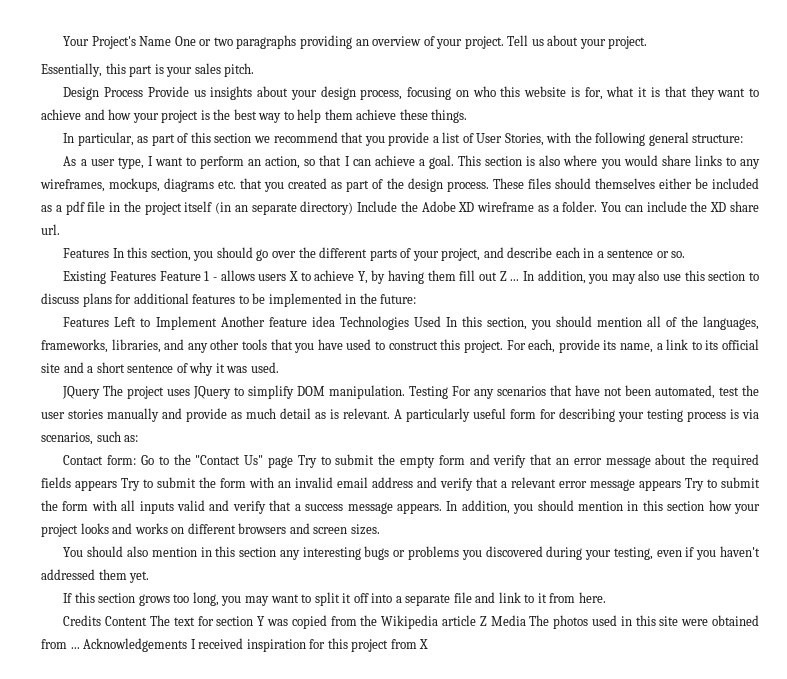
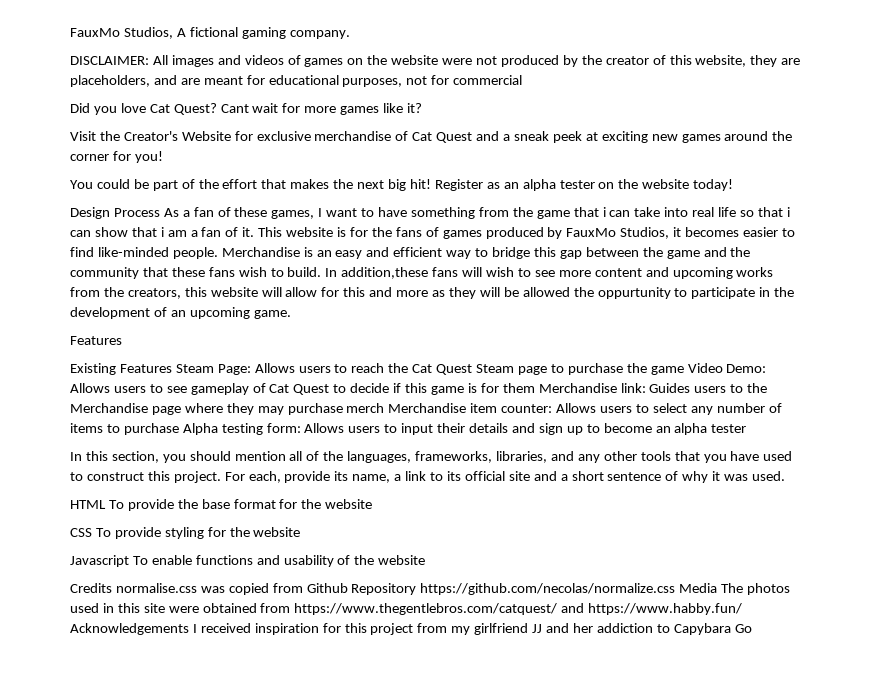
- Your Project's Name One or two paragraphs providing an overview of your project. Tell us about your project.
- Essentially, this part is your sales pitch.
- Design Process Provide us insights about your design process, focusing on who this website is for, what it is that they want to achieve and how your project is the best way to help them achieve these things.
- In particular, as part of this section we recommend that you provide a list of User Stories, with the following general structure:
- As a user type, I want to perform an action, so that I can achieve a goal. This section is also where you would share links to any wireframes, mockups, diagrams etc. that you created as part of the design process. These files should themselves either be included as a pdf file in the project itself (in an separate directory) Include the Adobe XD wireframe as a folder. You can include the XD share url.
- Features In this section, you should go over the different parts of your project, and describe each in a sentence or so.
- Existing Features Feature 1 - allows users X to achieve Y, by having them fill out Z ... In addition, you may also use this section to discuss plans for additional features to be implemented in the future:
- Features Left to Implement Another feature idea Technologies Used In this section, you should mention all of the languages, frameworks, libraries, and any other tools that you have used to construct this project.
+ FauxMo Studios, A fictional gaming company.
+ DISCLAIMER: All images and videos of games on the website were not produced by the creator of this website, they are placeholders, and are meant for educational purposes, not for commercial
+ Did you love Cat Quest? Cant wait for more games like it?
+ Visit the Creator's Website for exclusive merchandise of Cat Quest and a sneak peek at exciting new games around the corner for you!
+ You could be part of the effort that makes the next big hit! Register as an alpha tester on the website today!
+ Design Process As a fan of these games, I want to have something from the game that i can take into real life so that i can show that i am a fan of it. This website is for the fans of games produced by FauxMo Studios, it becomes easier to find like-minded people. Merchandise is an easy and efficient way to bridge this gap between the game and the community that these fans wish to build. In addition,these fans will wish to see more content and upcoming works from the creators, this website will allow for this and more as they will be allowed the oppurtunity to participate in the development of an upcoming game.
+ Features
+ Existing Features Steam Page: Allows users to reach the Cat Quest Steam page to purchase the game Video Demo: Allows users to see gameplay of Cat Quest to decide if this game is for them Merchandise link: Guides users to the Merchandise page where they may purchase merch Merchandise item counter: Allows users to select any number of items to purchase Alpha testing form: Allows users to input their details and sign up to become an alpha tester
+ In this section, you should mention all of the languages, frameworks, libraries, and any other tools that you have used to construct this project.
- JQuery The project uses JQuery to simplify DOM manipulation. Testing For any scenarios that have not been automated, test the user stories manually and provide as much detail as is relevant. A particularly useful form for describing your testing process is via scenarios, such as:
- Contact form: Go to the "Contact Us" page Try to submit the empty form and verify that an error message about the required fields appears Try to submit the form with an invalid email address and verify that a relevant error message appears Try to submit the form with all inputs valid and verify that a success message appears. In addition, you should mention in this section how your project looks and works on different browsers and screen sizes.
- You should also mention in this section any interesting bugs or problems you discovered during your testing, even if you haven't addressed them yet.
- If this section grows too long, you may want to split it off into a separate file and link to it from here.
- Credits Content The text for section Y was copied from the Wikipedia article Z Media The photos used in this site were obtained from ... Acknowledgements I received inspiration for this project from X
+ HTML To provide the base format for the website
+ CSS To provide styling for the website
+ Javascript To enable functions and usability of the website
+ Credits normalise.css was copied from Github Repository https://github.com/necolas/normalize.css Media The photos used in this site were obtained from https://www.thegentlebros.com/catquest/ and https://www.habby.fun/ Acknowledgements I received inspiration for this project from my girlfriend JJ and her addiction to Capybara Go

